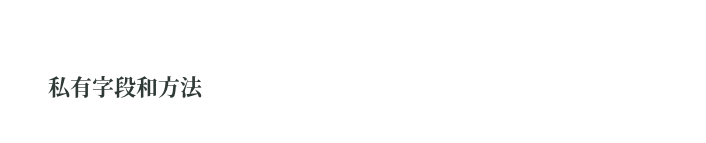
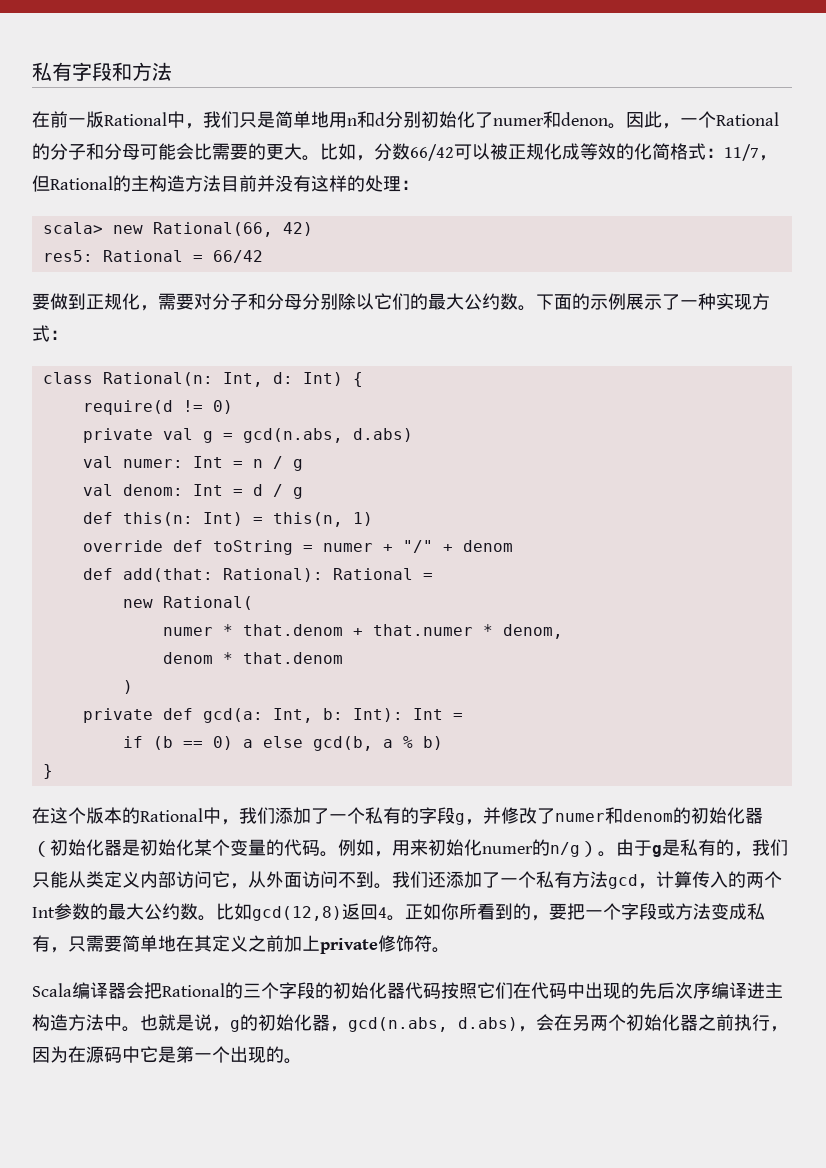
+ 在前一版Rational中，我们只是简单地用n和d分别初始化了numer和denon。因此，一个Rational的分子和分母可能会比需要的更大。比如，分数66/42可以被正规化成等效的化简格式：11/7，但Rational的主构造方法目前并没有这样的处理：
+ scala> new Rational(66, 42)
+ res5: Rational = 66/42
+ 要做到正规化，需要对分子和分母分别除以它们的最大公约数。下面的示例展示了一种实现方式：
+ class Rational(n: Int, d: Int) {
+ require(d != 0)
+ private val g = gcd(n.abs, d.abs)
+ val numer: Int = n / g
+ val denom: Int = d / g
+ def this(n: Int) = this(n, 1)
+ override def toString = numer + "/" + denom
+ def add(that: Rational): Rational =
+ new Rational(
+ numer * that.denom + that.numer * denom,
+ denom * that.denom
+ )
+ private def gcd(a: Int, b: Int): Int =
+ if (b == 0) a else gcd(b, a % b)
+ }
+ 在这个版本的Rational中，我们添加了一个私有的字段g，并修改了numer和denom的初始化器（初始化器是初始化某个变量的代码。例如，用来初始化numer的n/g）。由于g是私有的，我们只能从类定义内部访问它，从外面访问不到。我们还添加了一个私有方法gcd，计算传入的两个Int参数的最大公约数。比如gcd(12,8)返回4。正如你所看到的，要把一个字段或方法变成私有，只需要简单地在其定义之前加上private修饰符。
+ Scala编译器会把Rational的三个字段的初始化器代码按照它们在代码中出现的先后次序编译进主构造方法中。也就是说，g的初始化器，gcd(n.abs, d.abs)，会在另两个初始化器之前执行，因为在源码中它是第一个出现的。

